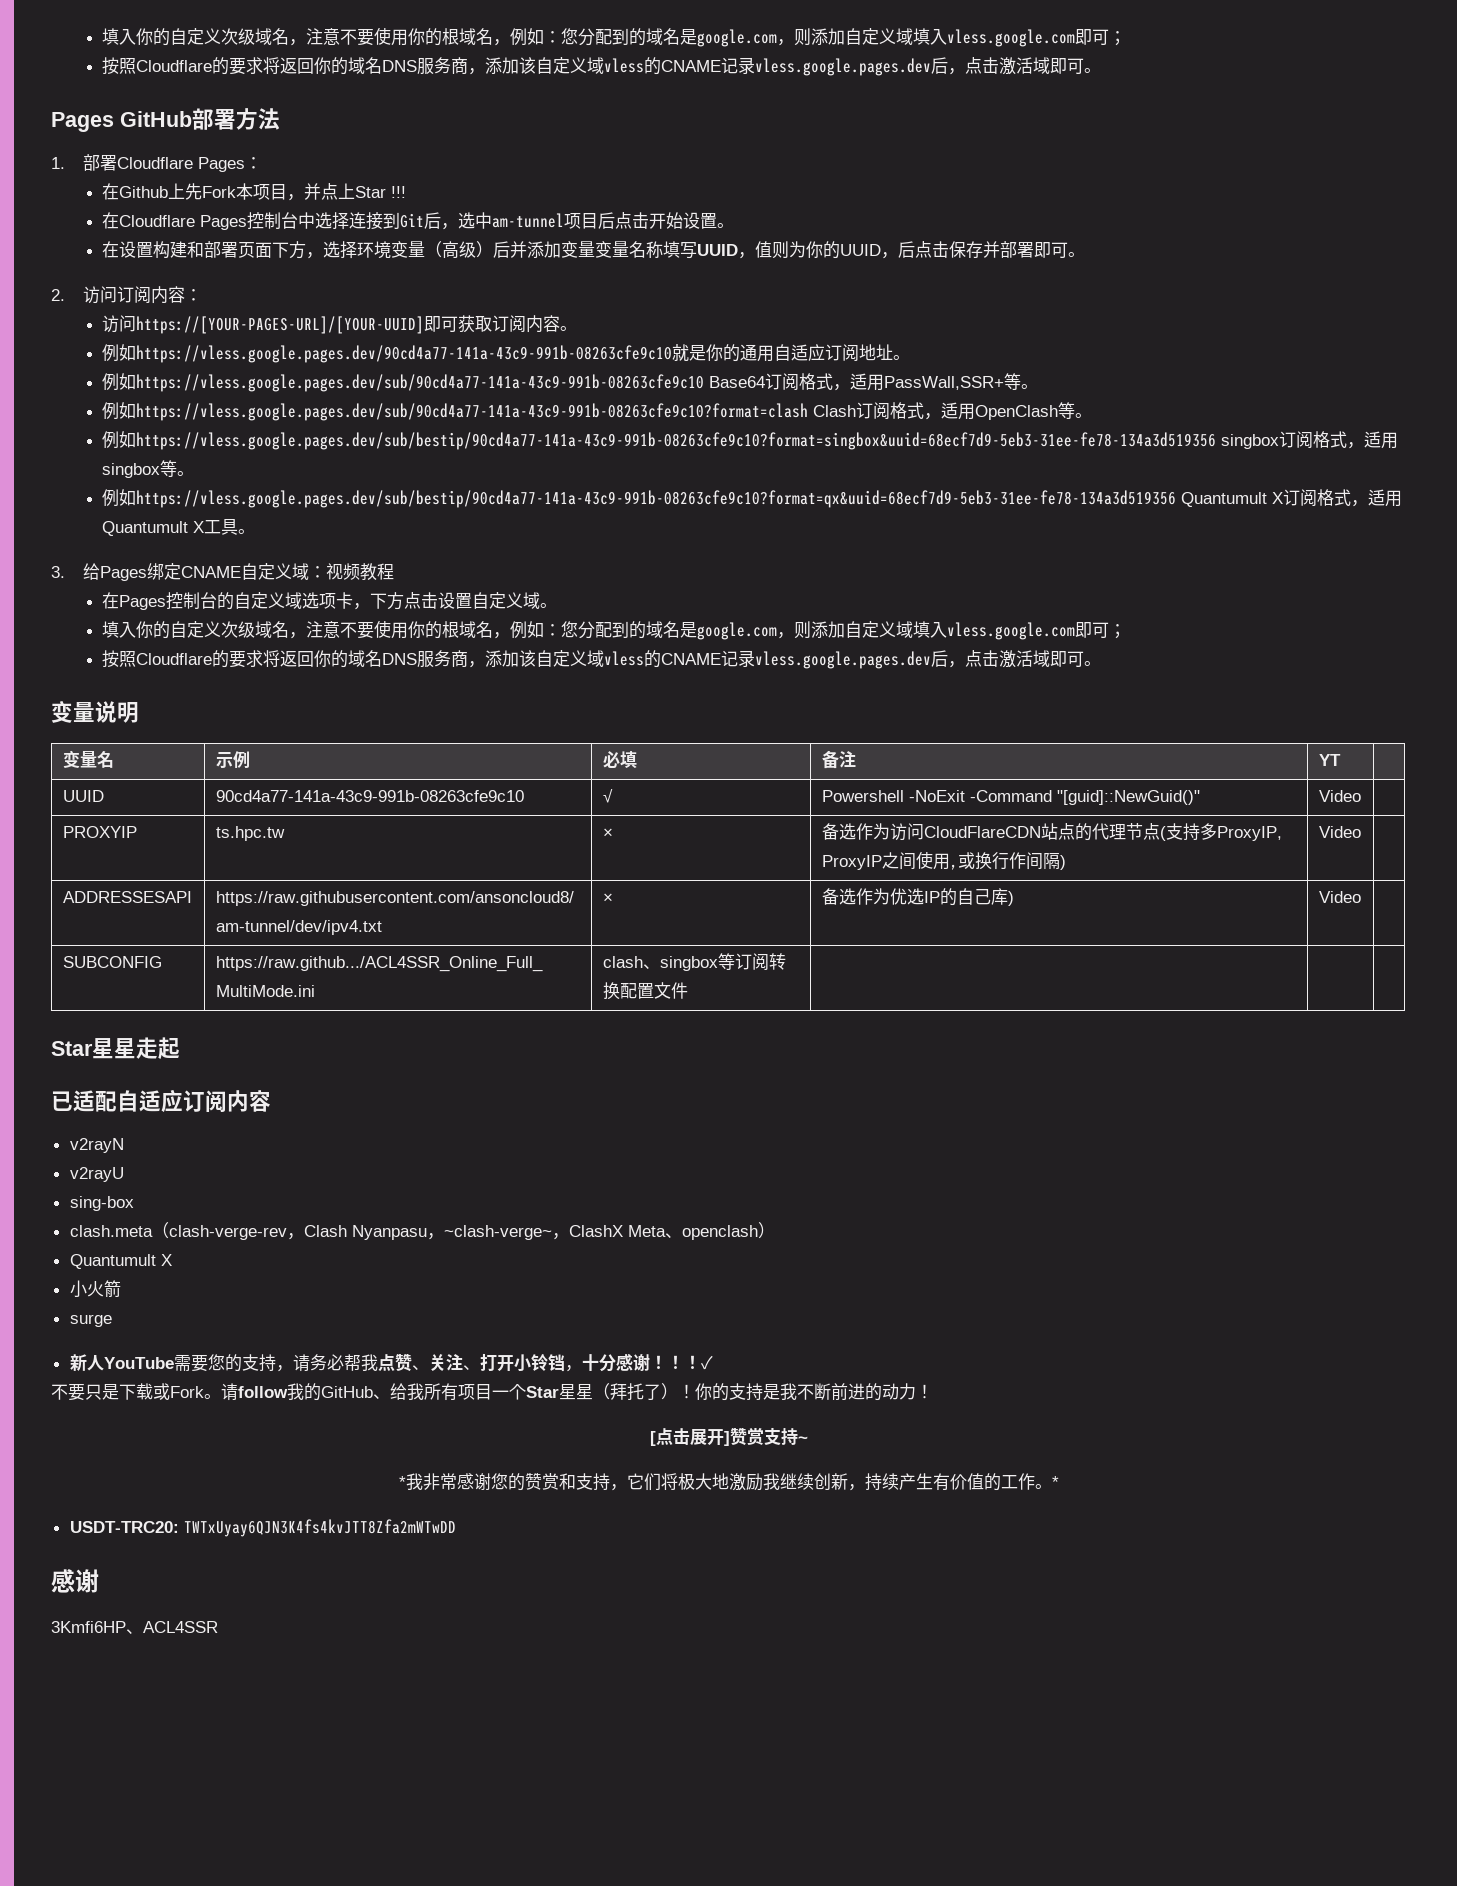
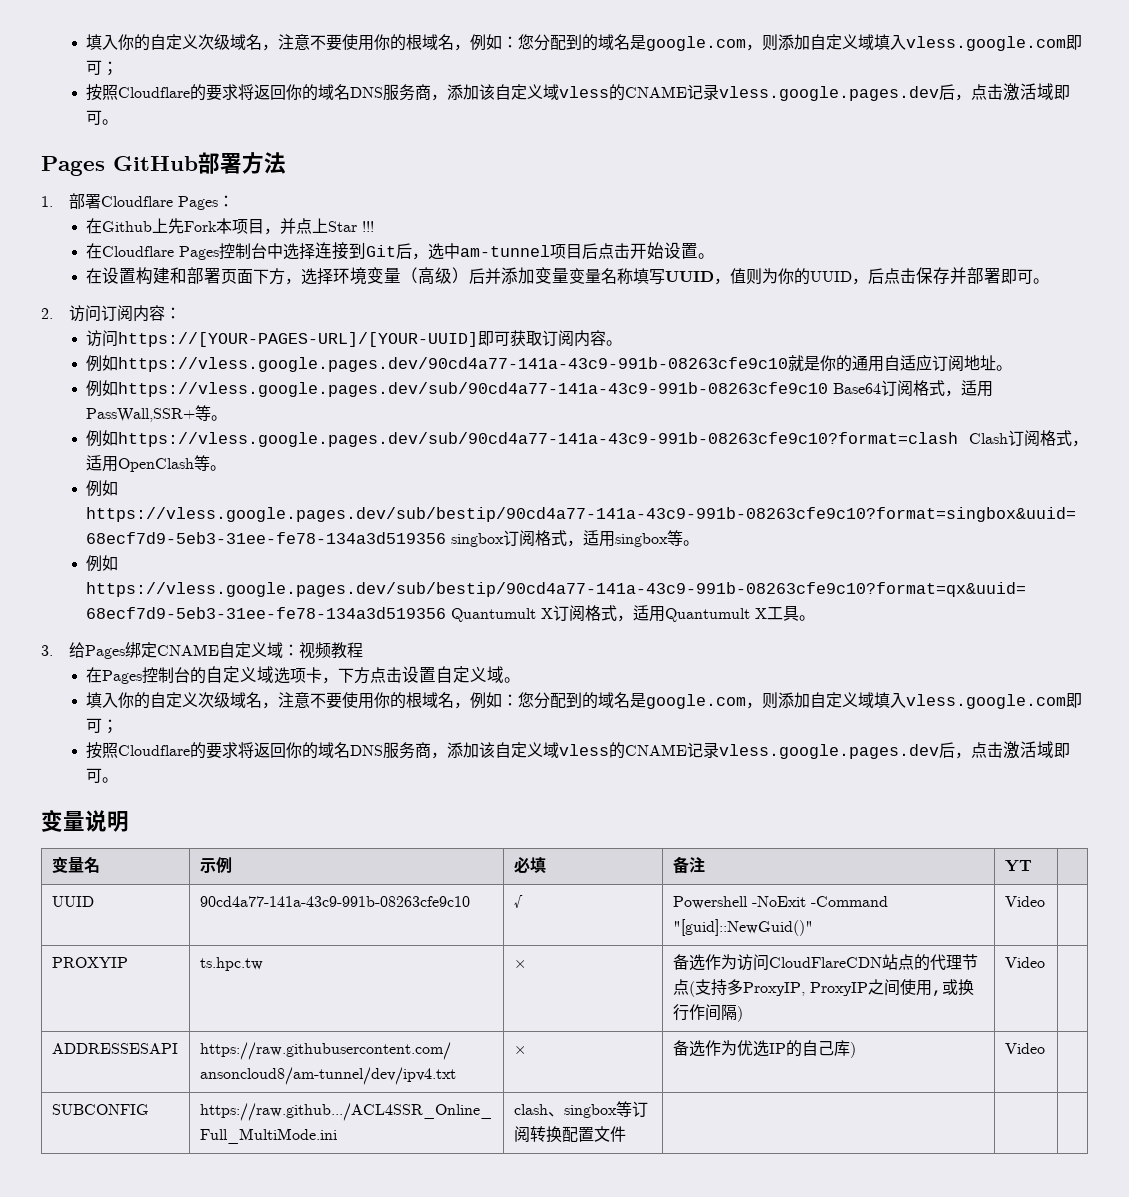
- Star星星走起
- 已适配自适应订阅内容
- v2rayN
- v2rayU
- sing-box
- clash.meta（clash-verge-rev，Clash Nyanpasu，~clash-verge~，ClashX Meta、openclash）
- Quantumult X
- 小火箭
- surge
- 新人YouTube需要您的支持，请务必帮我点赞、关注、打开小铃铛，十分感谢！！！✓
- 不要只是下载或Fork。请follow我的GitHub、给我所有项目一个Star星星（拜托了）！你的支持是我不断前进的动力！
- [点击展开]赞赏支持~
- *我非常感谢您的赞赏和支持，它们将极大地激励我继续创新，持续产生有价值的工作。*
- USDT-TRC20: TWTxUyay6QJN3K4fs4kvJTT8Zfa2mWTwDD
- 感谢
- 3Kmfi6HP、ACL4SSR

